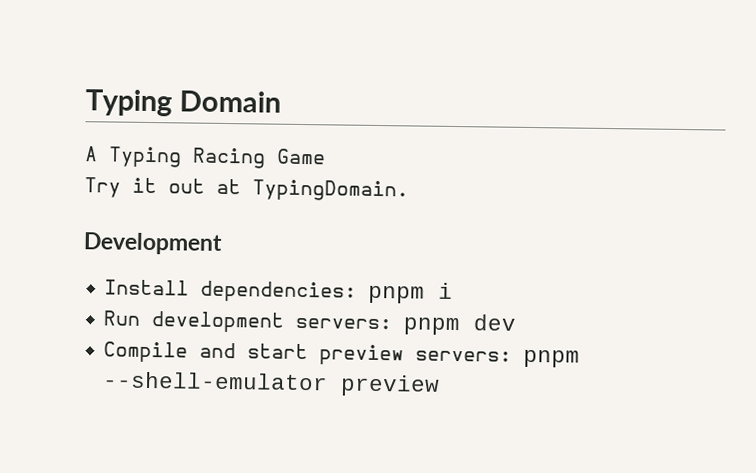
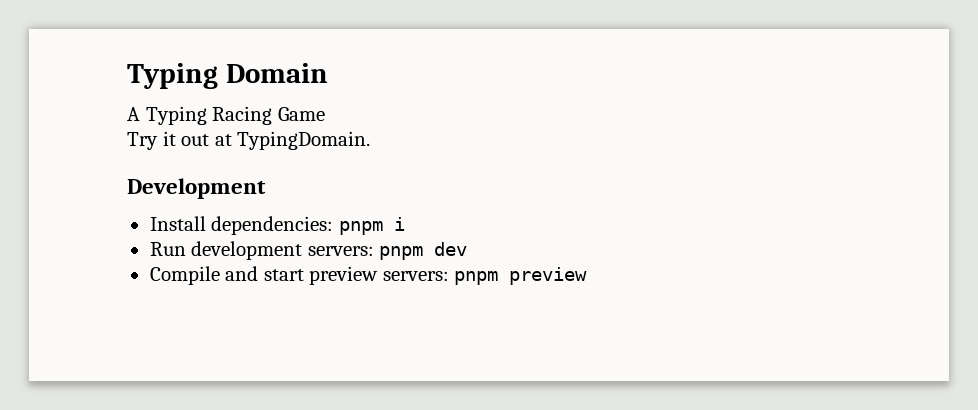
- Compile and start preview servers: pnpm --shell-emulator preview
+ Compile and start preview servers: pnpm preview

